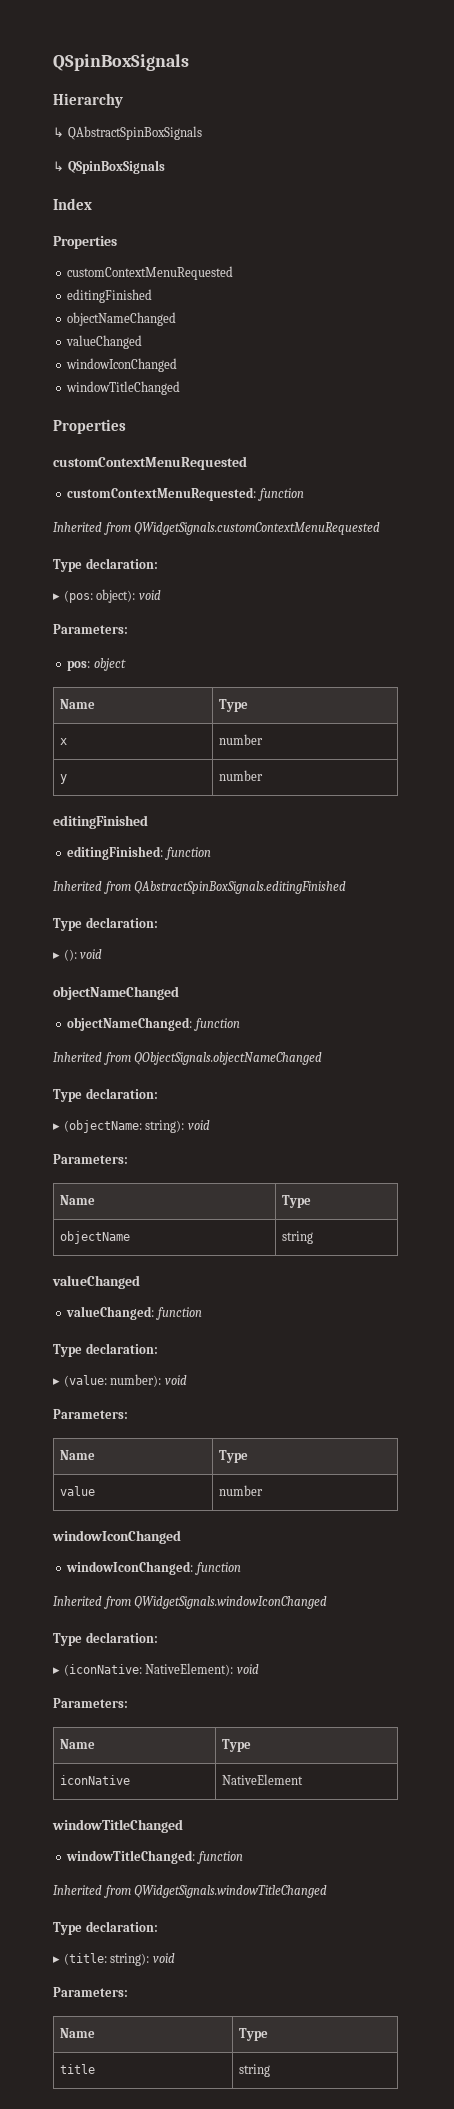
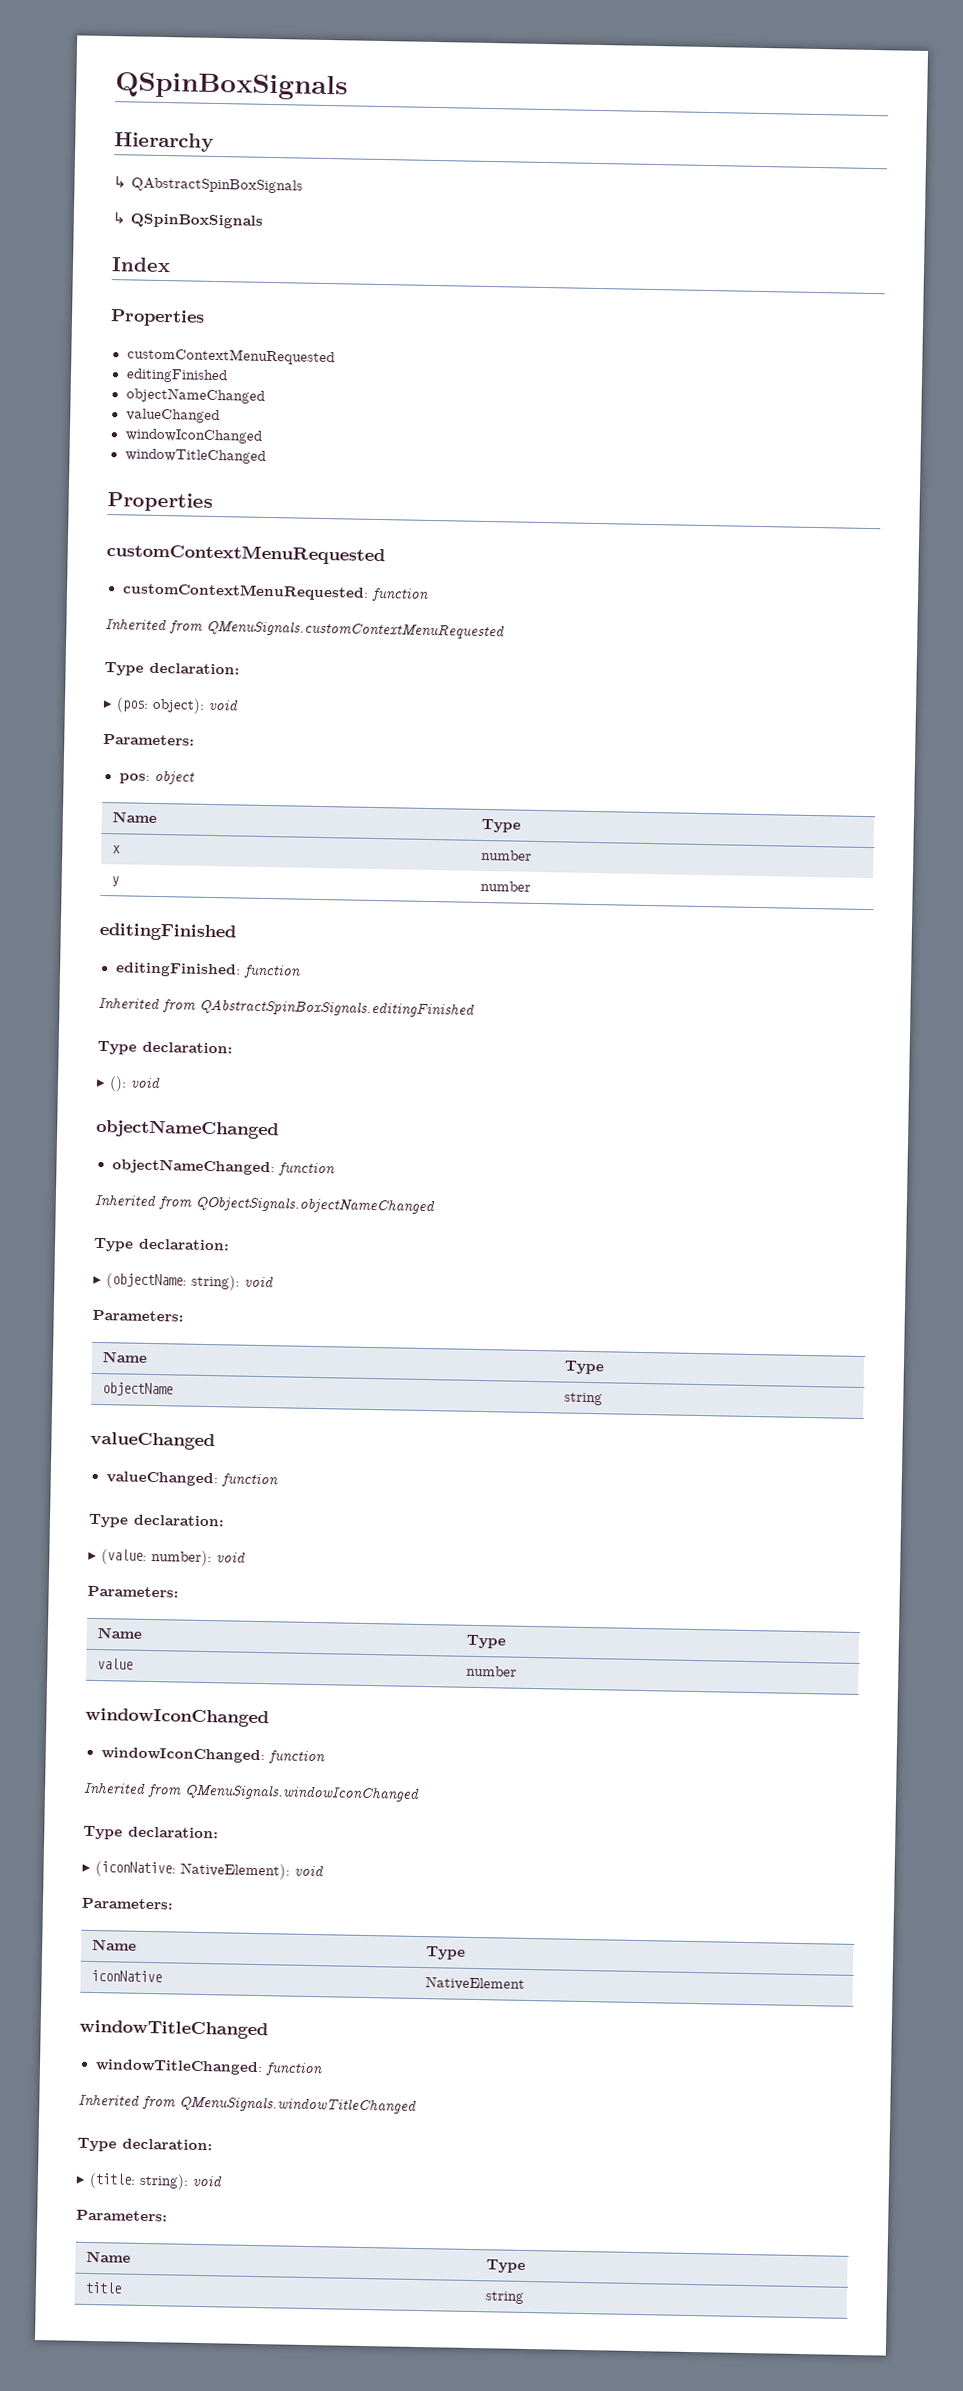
- Inherited from QWidgetSignals.customContextMenuRequested
+ Inherited from QMenuSignals.customContextMenuRequested
- Inherited from QWidgetSignals.windowIconChanged
+ Inherited from QMenuSignals.windowIconChanged
- Inherited from QWidgetSignals.windowTitleChanged
+ Inherited from QMenuSignals.windowTitleChanged

